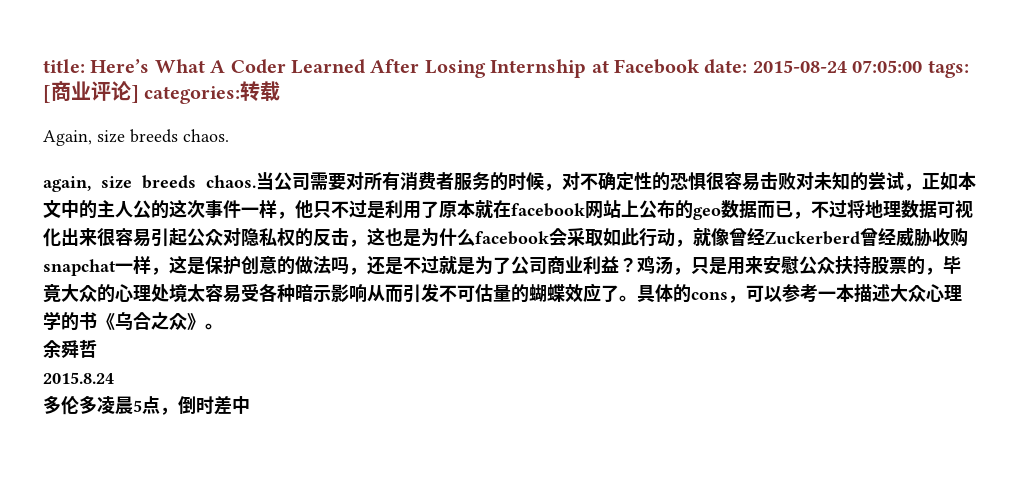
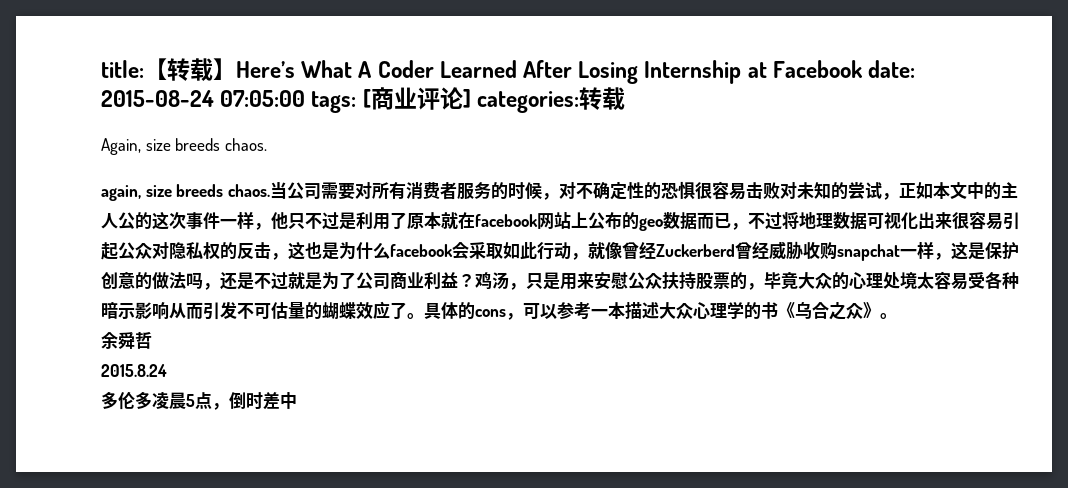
- title: Here’s What A Coder Learned After Losing Internship at Facebook date: 2015-08-24 07:05:00 tags: [商业评论] categories:转载
+ title:【转载】Here’s What A Coder Learned After Losing Internship at Facebook date: 2015-08-24 07:05:00 tags: [商业评论] categories:转载

